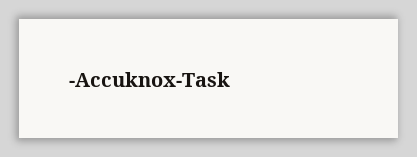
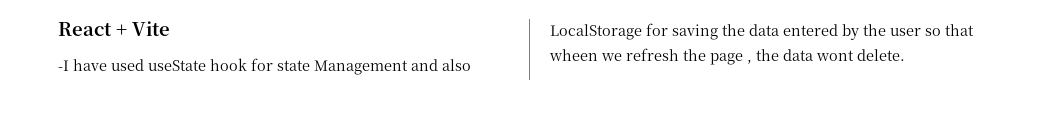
- -Accuknox-Task
+ React + Vite
+ -I have used useState hook for state Management and also LocalStorage for saving the data entered by the user so that wheen we refresh the page , the data wont delete.

